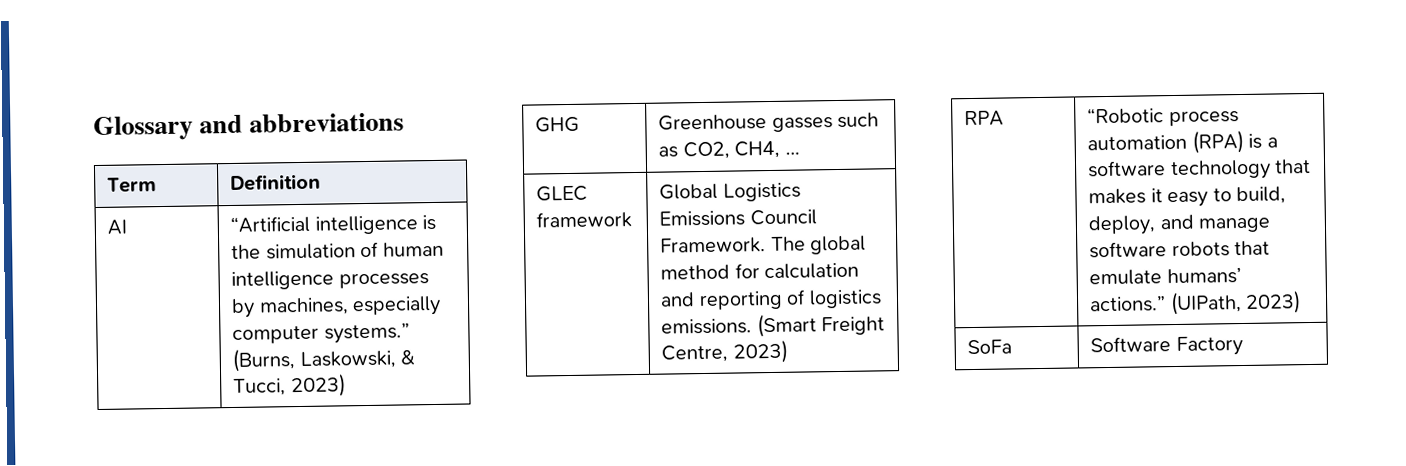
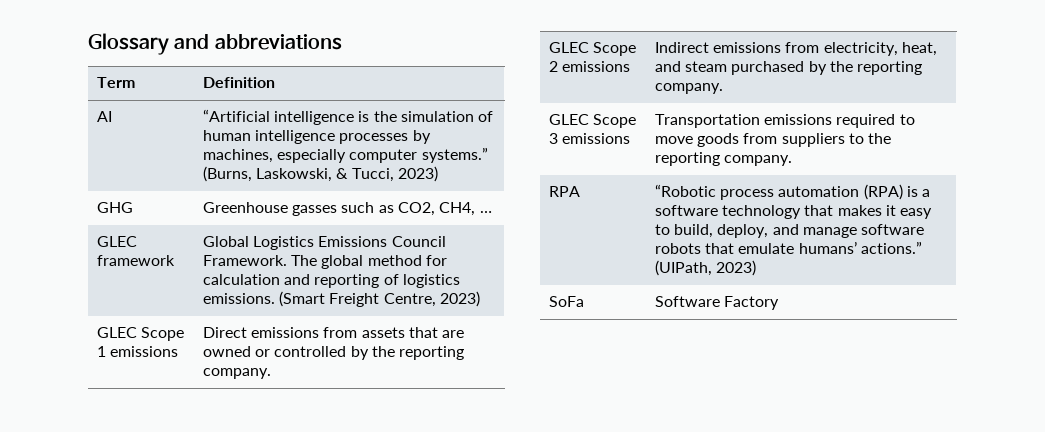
+ GLEC Scope 1 emissions | Direct emissions from assets that are owned or controlled by the reporting company.
+ GLEC Scope 2 emissions | Indirect emissions from electricity, heat, and steam purchased by the reporting company.
+ GLEC Scope 3 emissions | Transportation emissions required to move goods from suppliers to the reporting company.

